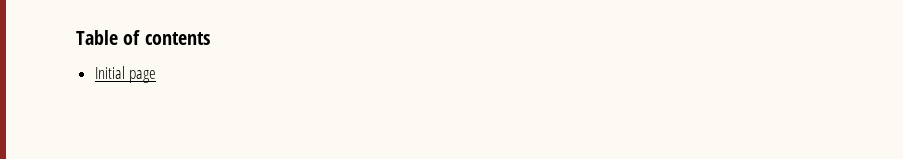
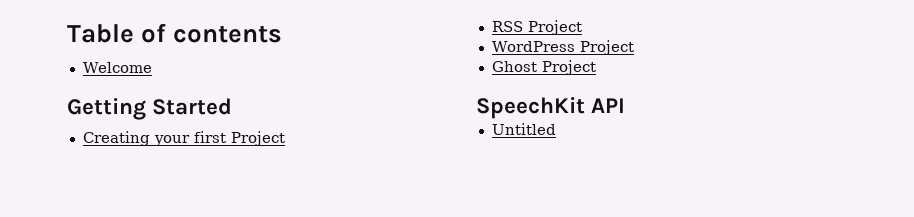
- Initial page
+ Welcome
+ Getting Started
+ Creating your first Project
+ RSS Project
+ WordPress Project
+ Ghost Project
+ SpeechKit API
+ Untitled

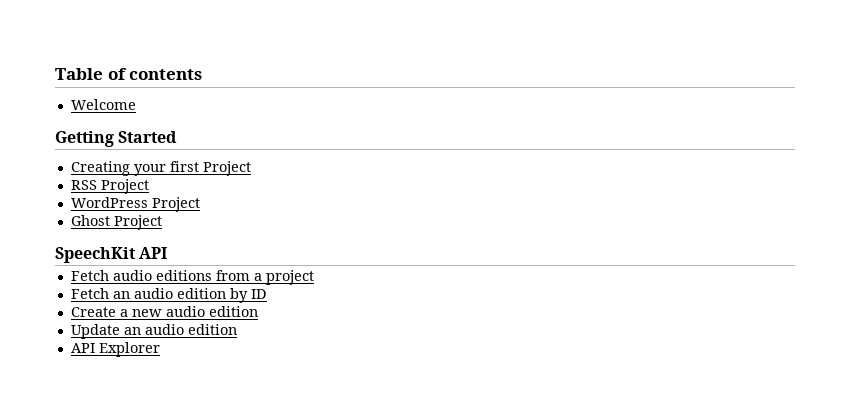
- Untitled
+ Fetch audio editions from a project
+ Fetch an audio edition by ID
+ Create a new audio edition
+ Update an audio edition
+ API Explorer

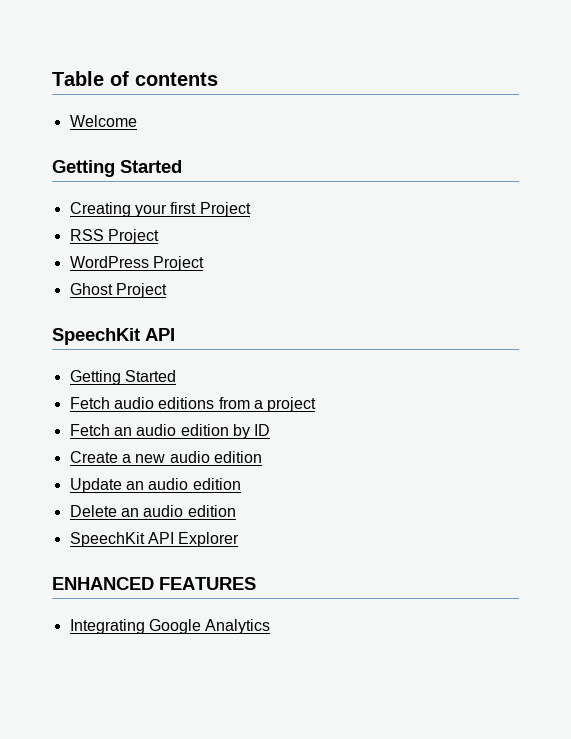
  Ghost Project
  SpeechKit API
+ Getting Started
- API Explorer
+ Delete an audio edition
+ SpeechKit API Explorer
+ ENHANCED FEATURES
+ Integrating Google Analytics

